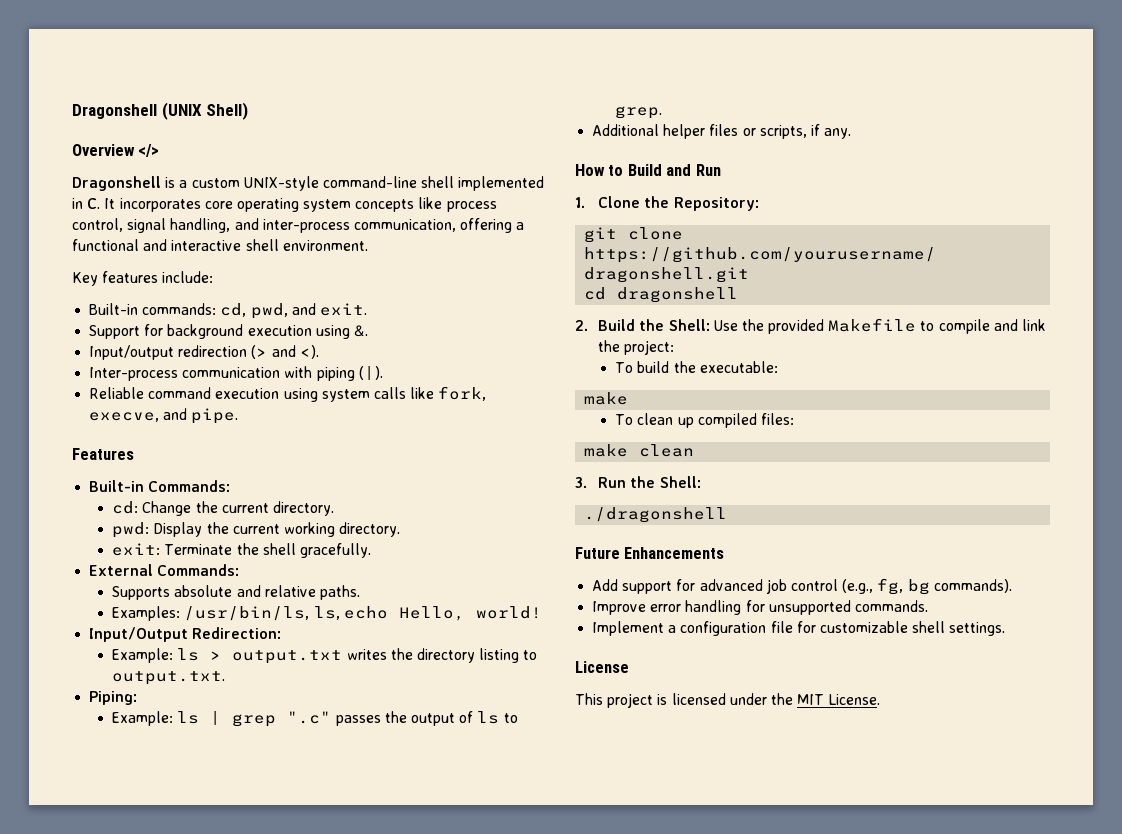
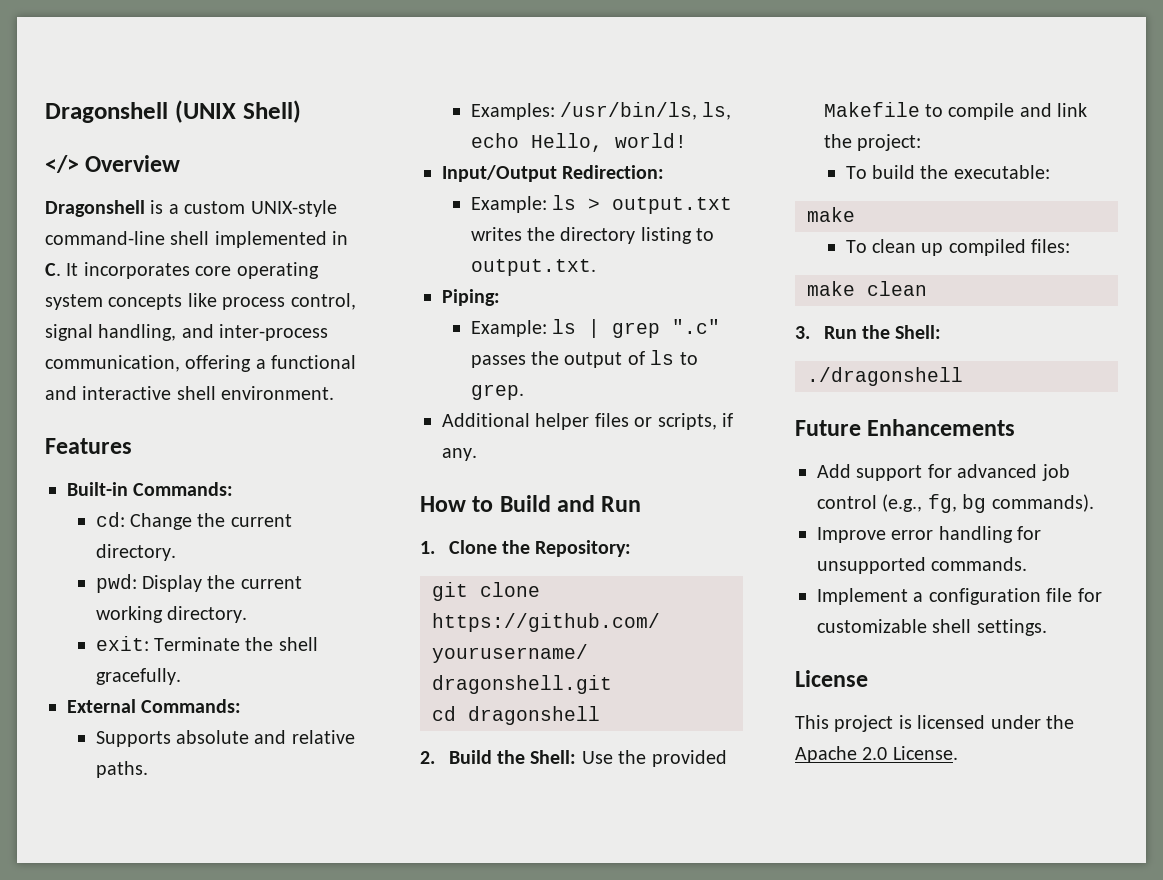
- Overview </>
+ </> Overview
- Key features include:
- Built-in commands: cd, pwd, and exit.
- Support for background execution using &.
- Input/output redirection (> and <).
- Inter-process communication with piping (|).
- Reliable command execution using system calls like fork, execve, and pipe.
- This project is licensed under the MIT License.
+ This project is licensed under the Apache 2.0 License.

